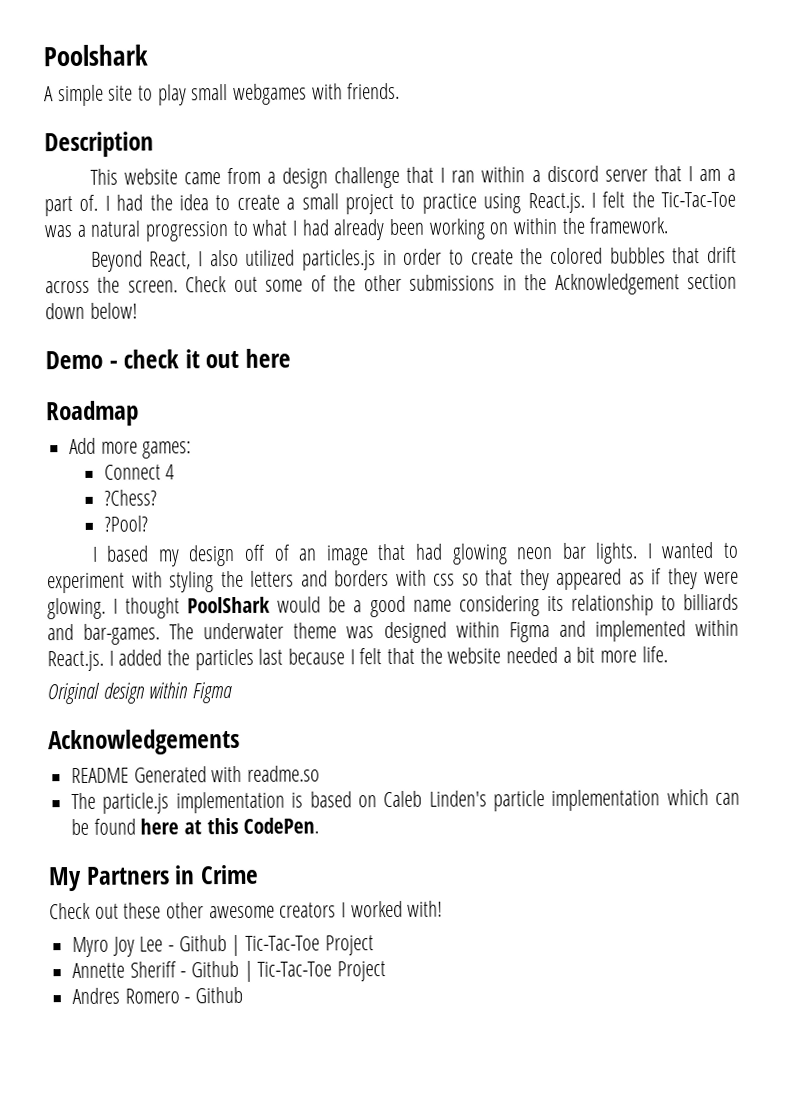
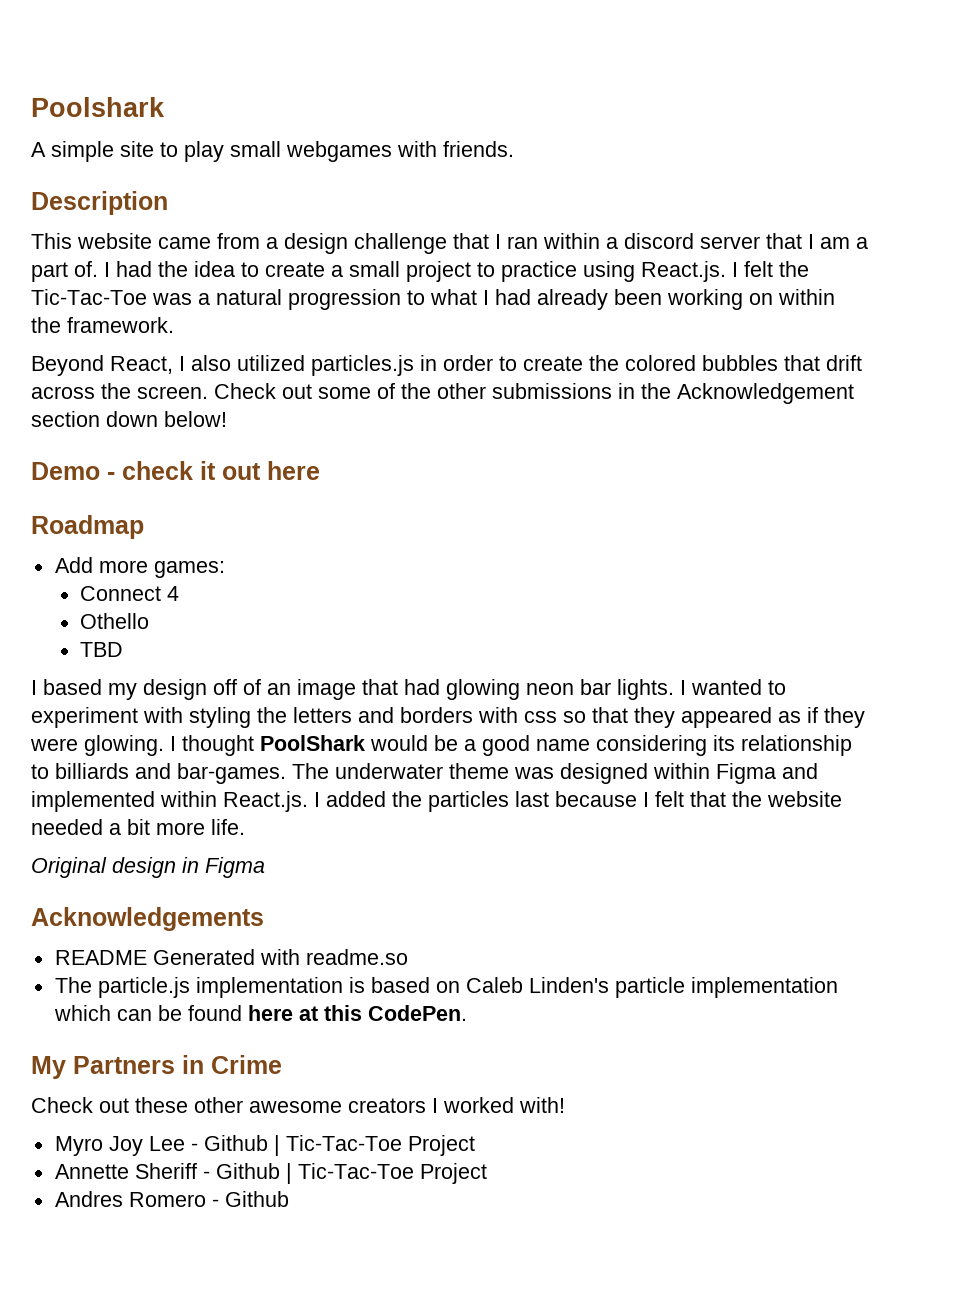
- ?Chess?
- ?Pool?
+ Othello
+ TBD
- Original design within Figma
+ Original design in Figma

